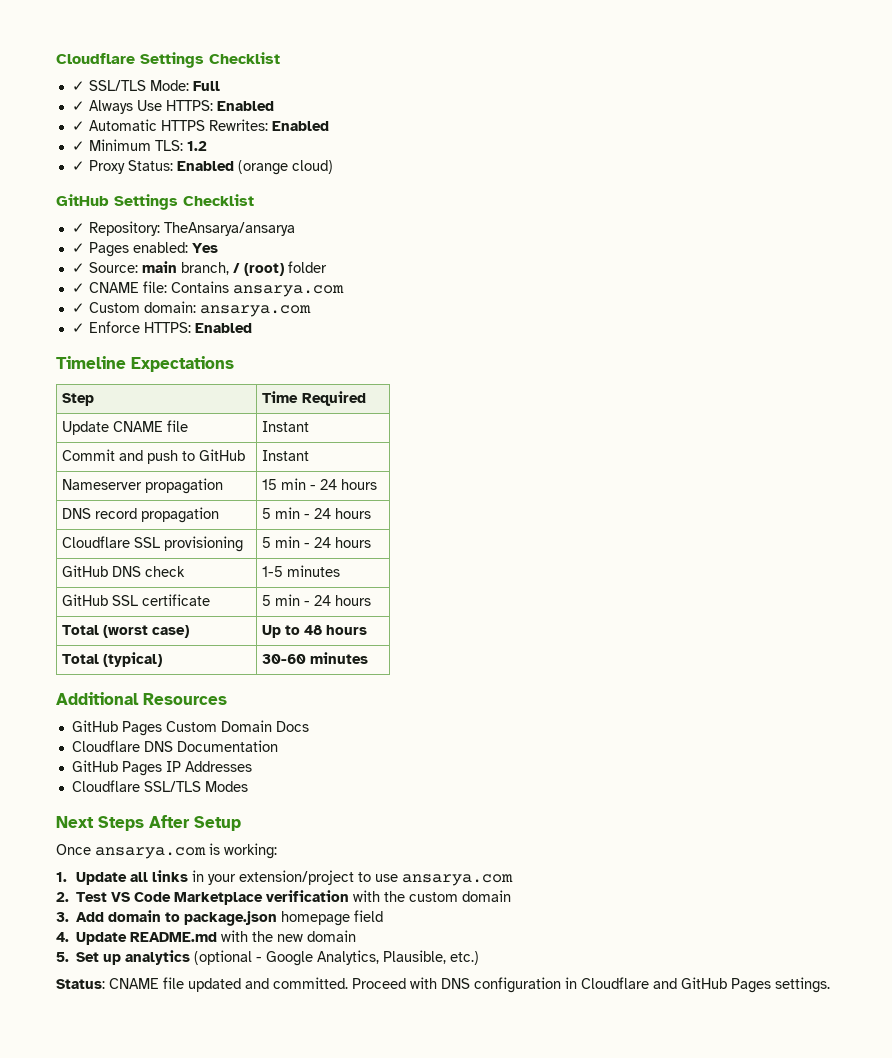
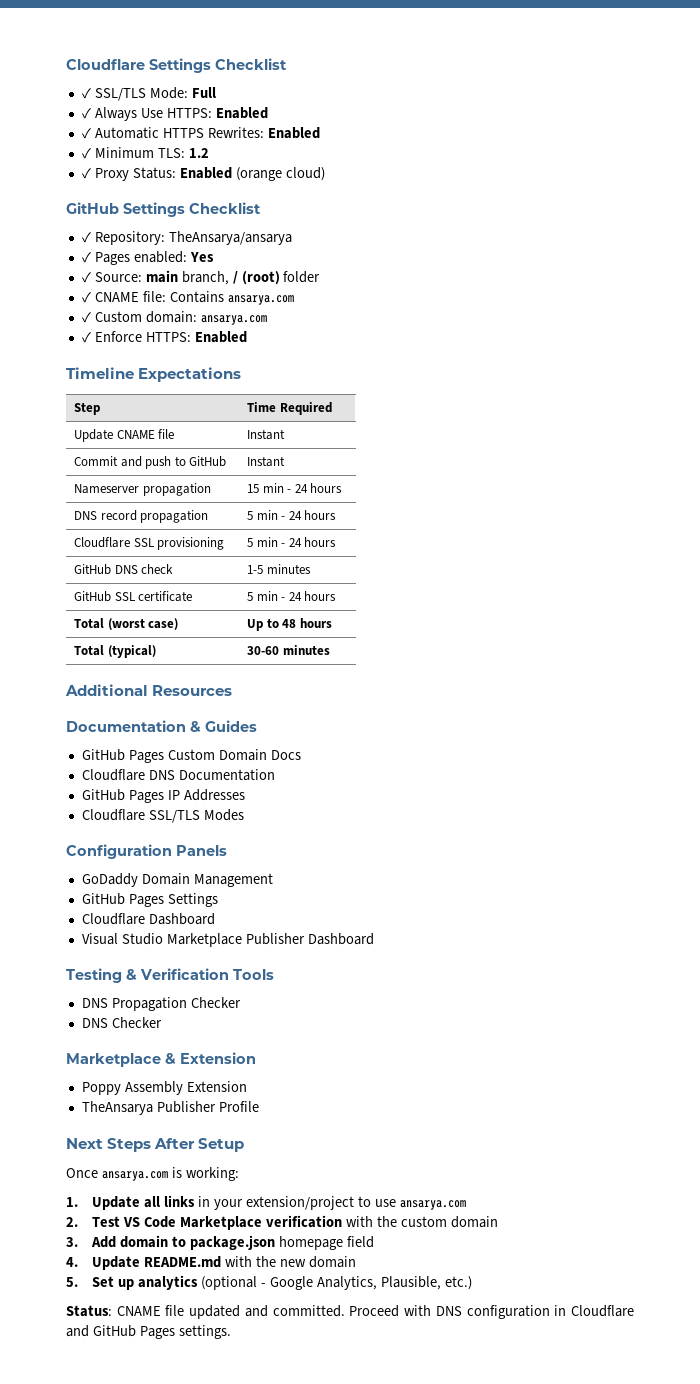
+ Documentation & Guides
+ Configuration Panels
+ GoDaddy Domain Management
+ GitHub Pages Settings
+ Cloudflare Dashboard
+ Visual Studio Marketplace Publisher Dashboard
+ Testing & Verification Tools
+ DNS Propagation Checker
+ DNS Checker
+ Marketplace & Extension
+ Poppy Assembly Extension
+ TheAnsarya Publisher Profile

